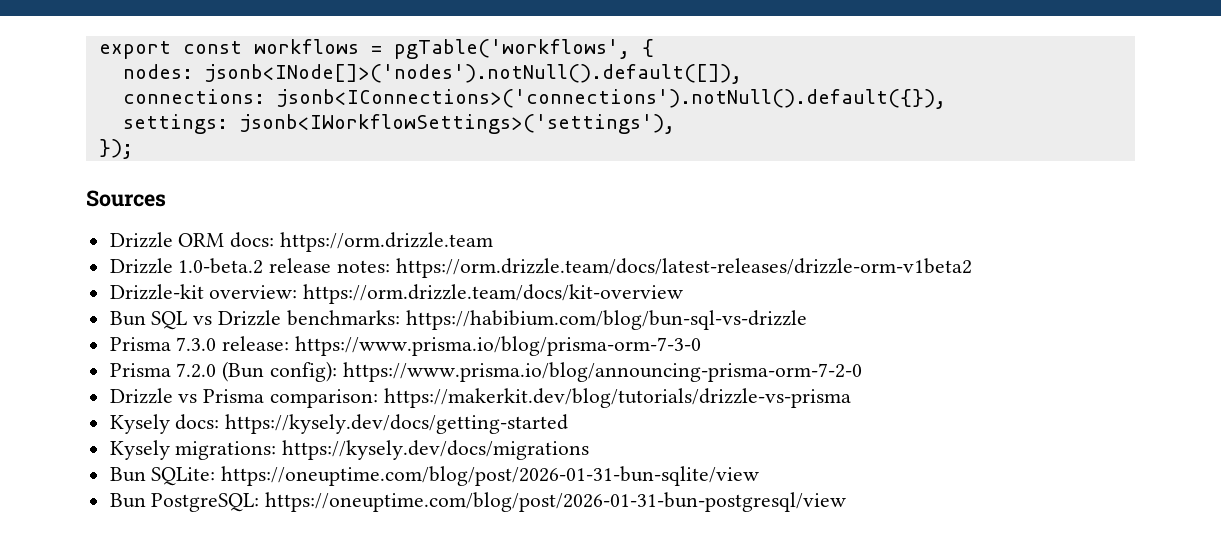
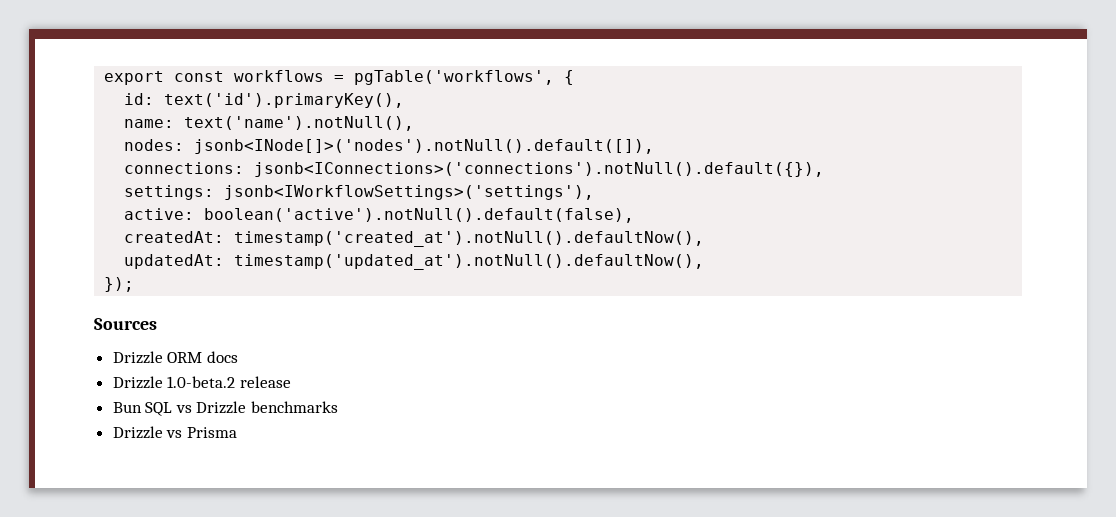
+ id: text('id').primaryKey(),
+ name: text('name').notNull(),
+ active: boolean('active').notNull().default(false),
+ createdAt: timestamp('created_at').notNull().defaultNow(),
+ updatedAt: timestamp('updated_at').notNull().defaultNow(),
- Drizzle ORM docs: https://orm.drizzle.team
+ Drizzle ORM docs
- Drizzle 1.0-beta.2 release notes: https://orm.drizzle.team/docs/latest-releases/drizzle-orm-v1beta2
- Drizzle-kit overview: https://orm.drizzle.team/docs/kit-overview
+ Drizzle 1.0-beta.2 release
- Bun SQL vs Drizzle benchmarks: https://habibium.com/blog/bun-sql-vs-drizzle
- Prisma 7.3.0 release: https://www.prisma.io/blog/prisma-orm-7-3-0
- Prisma 7.2.0 (Bun config): https://www.prisma.io/blog/announcing-prisma-orm-7-2-0
- Drizzle vs Prisma comparison: https://makerkit.dev/blog/tutorials/drizzle-vs-prisma
- Kysely docs: https://kysely.dev/docs/getting-started
- Kysely migrations: https://kysely.dev/docs/migrations
- Bun SQLite: https://oneuptime.com/blog/post/2026-01-31-bun-sqlite/view
- Bun PostgreSQL: https://oneuptime.com/blog/post/2026-01-31-bun-postgresql/view
+ Bun SQL vs Drizzle benchmarks
+ Drizzle vs Prisma

